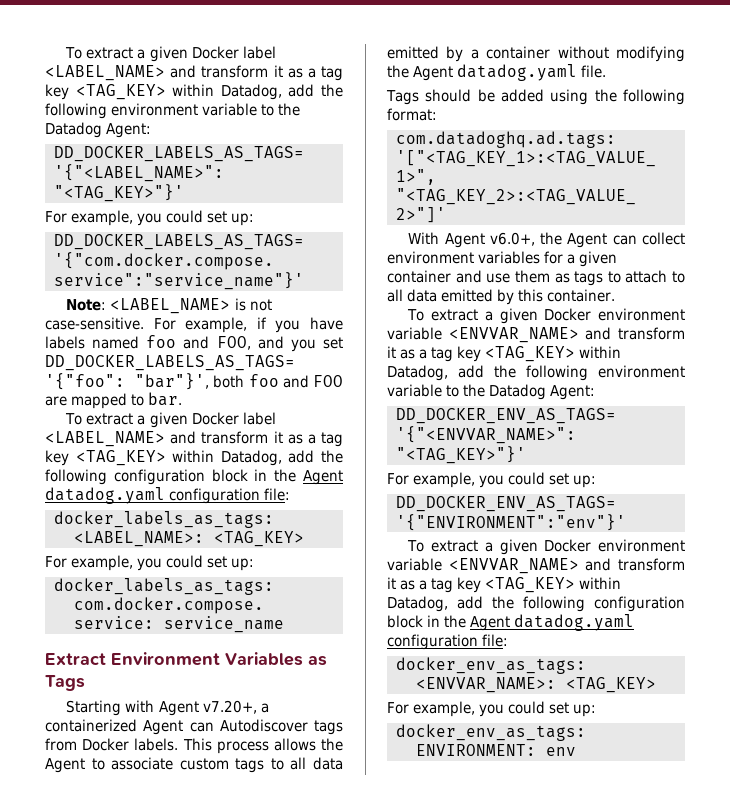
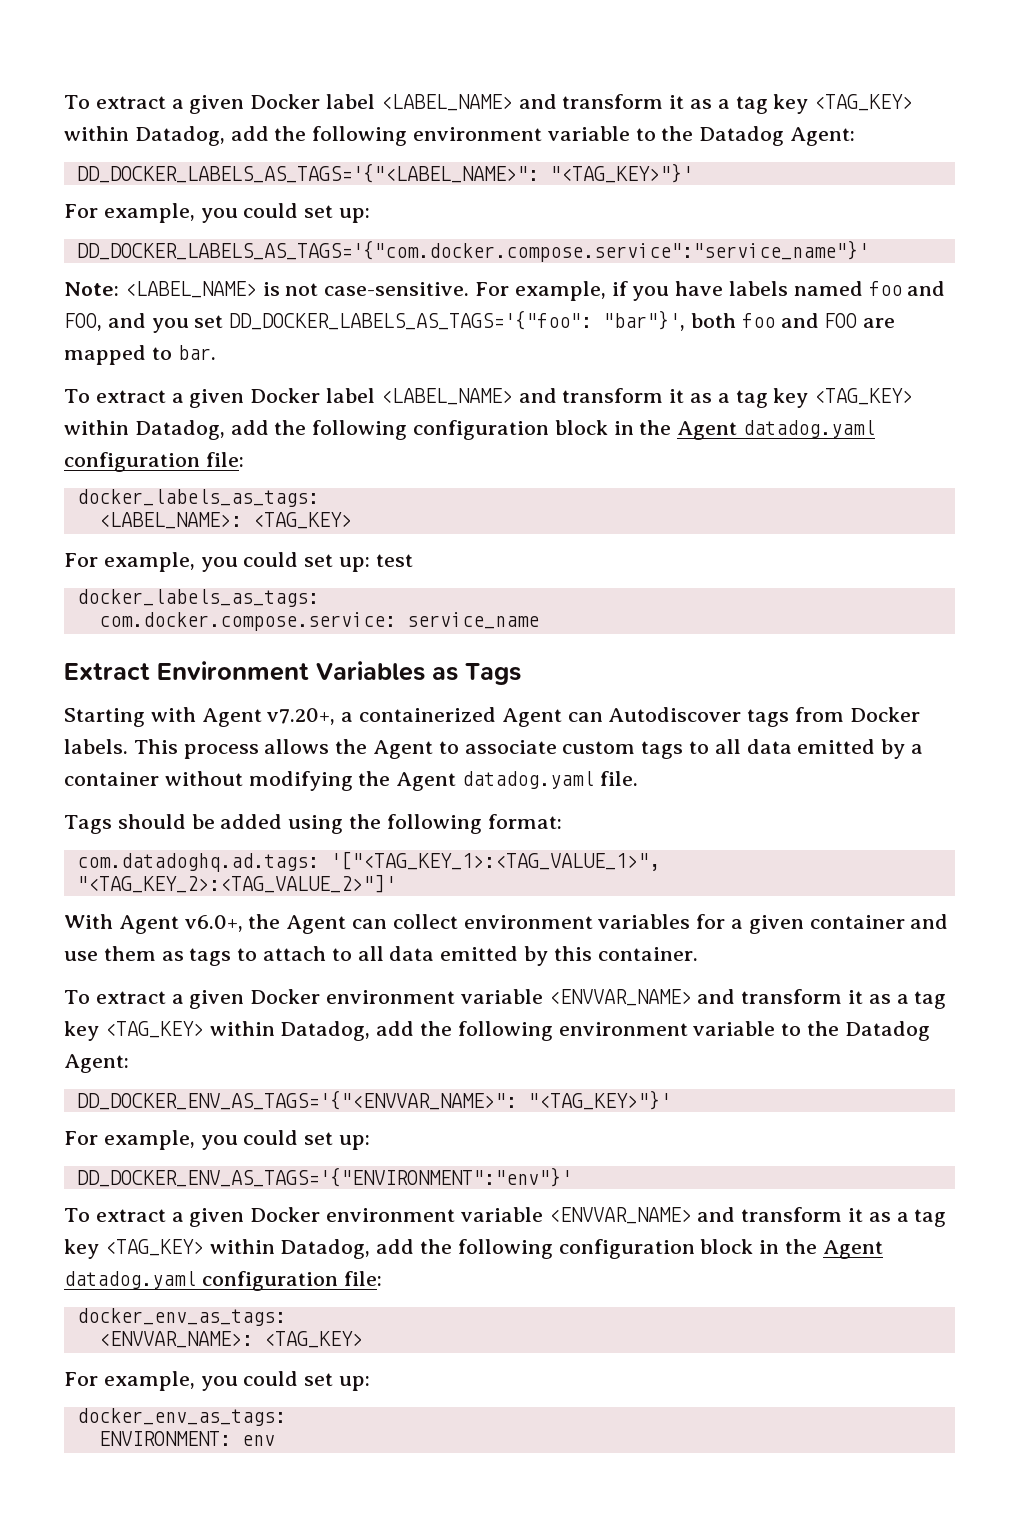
  <LABEL_NAME>: <TAG_KEY>
- For example, you could set up:
+ For example, you could set up: test

